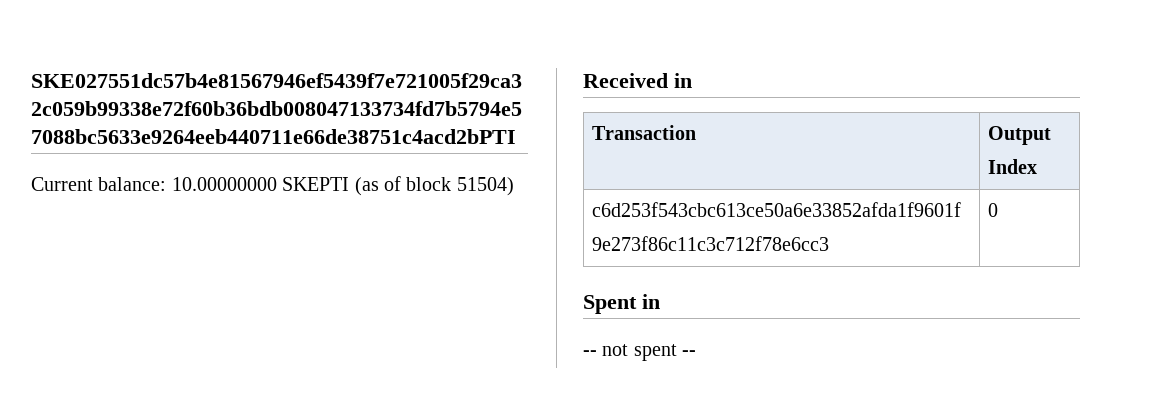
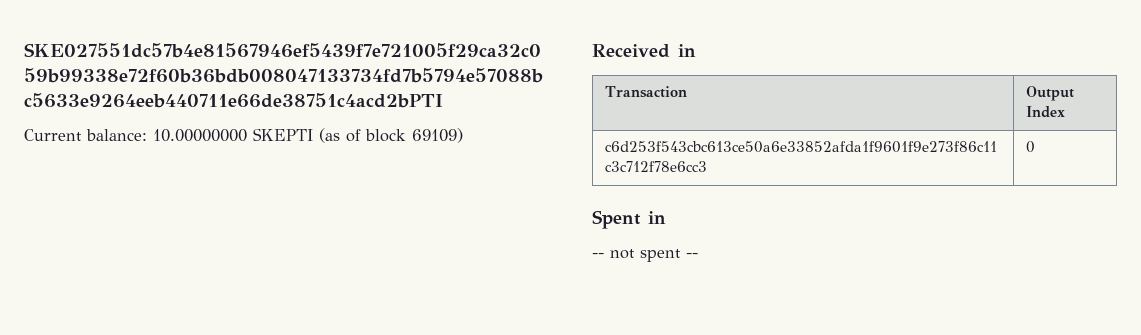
- Current balance: 10.00000000 SKEPTI (as of block 51504)
+ Current balance: 10.00000000 SKEPTI (as of block 69109)

